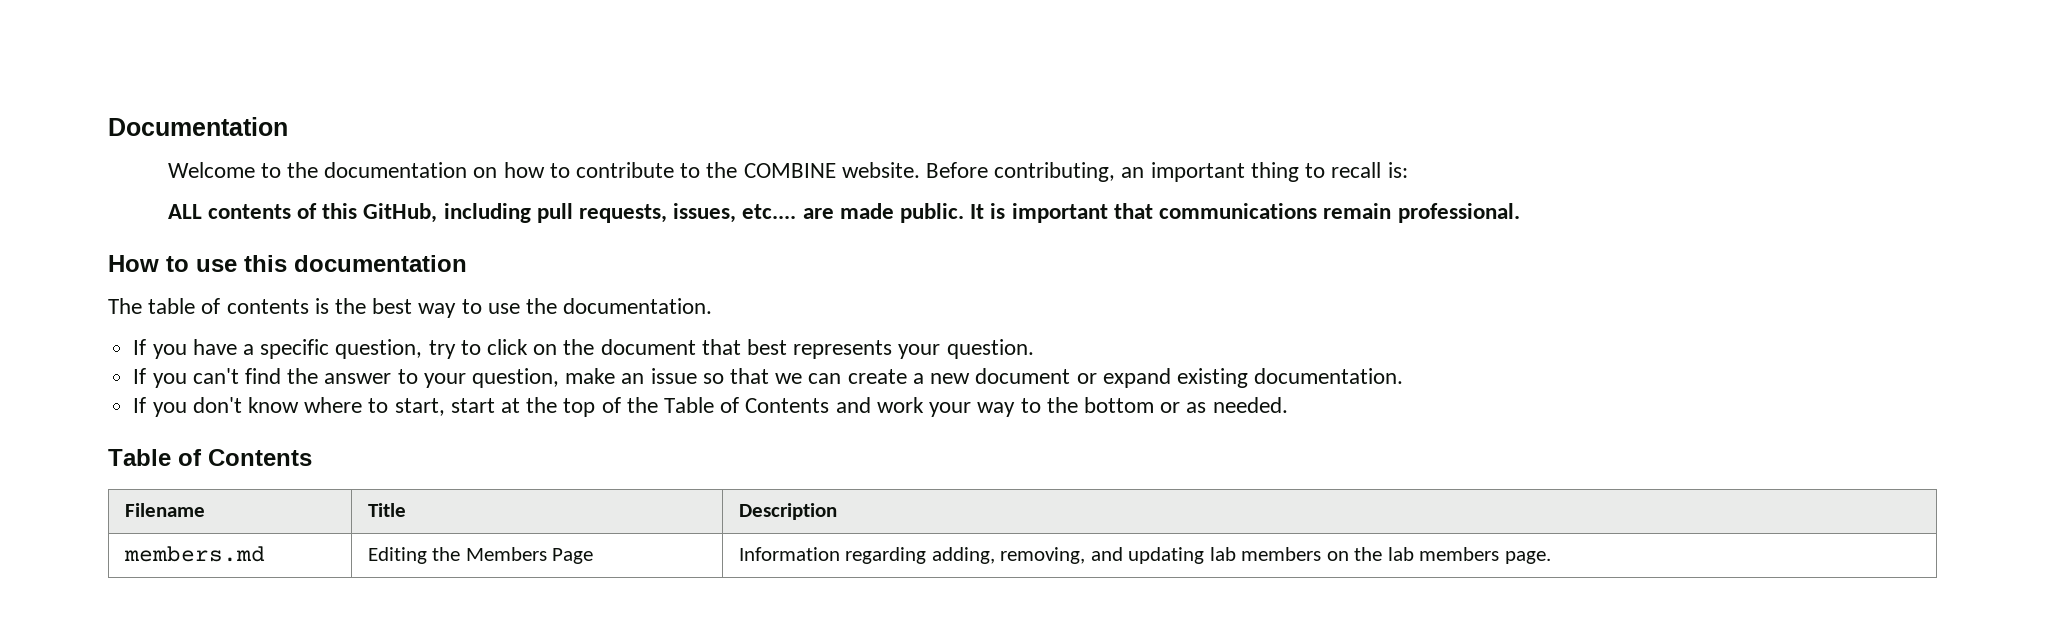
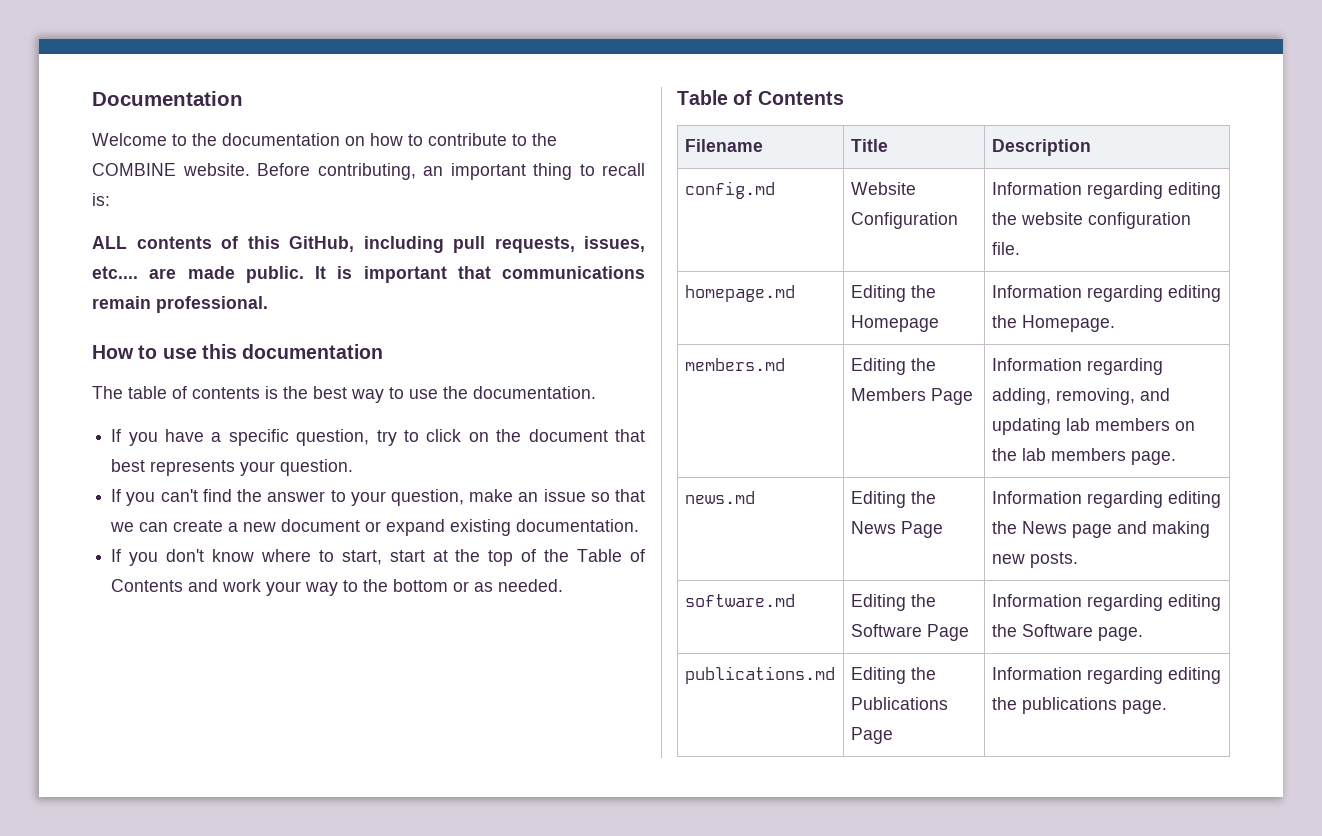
+ config.md | Website Configuration | Information regarding editing the website configuration file.
+ homepage.md | Editing the Homepage | Information regarding editing the Homepage.
+ news.md | Editing the News Page | Information regarding editing the News page and making new posts.
+ software.md | Editing the Software Page | Information regarding editing the Software page.
+ publications.md | Editing the Publications Page | Information regarding editing the publications page.

